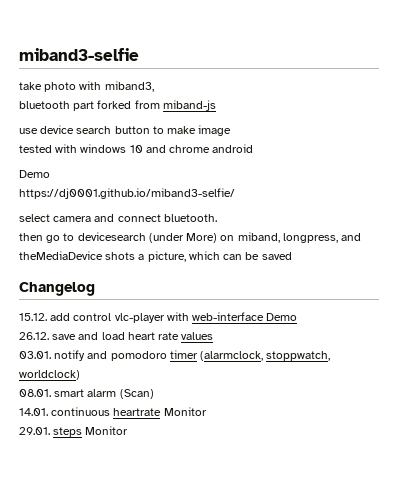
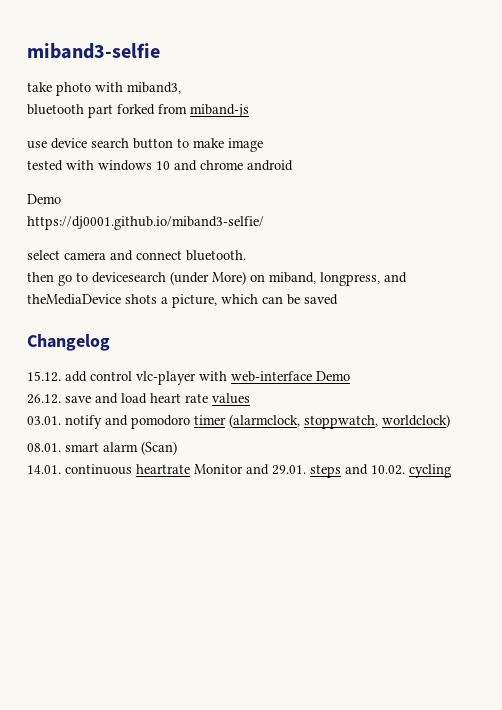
- 14.01. continuous heartrate Monitor
- 29.01. steps Monitor
+ 14.01. continuous heartrate Monitor and 29.01. steps and 10.02. cycling

